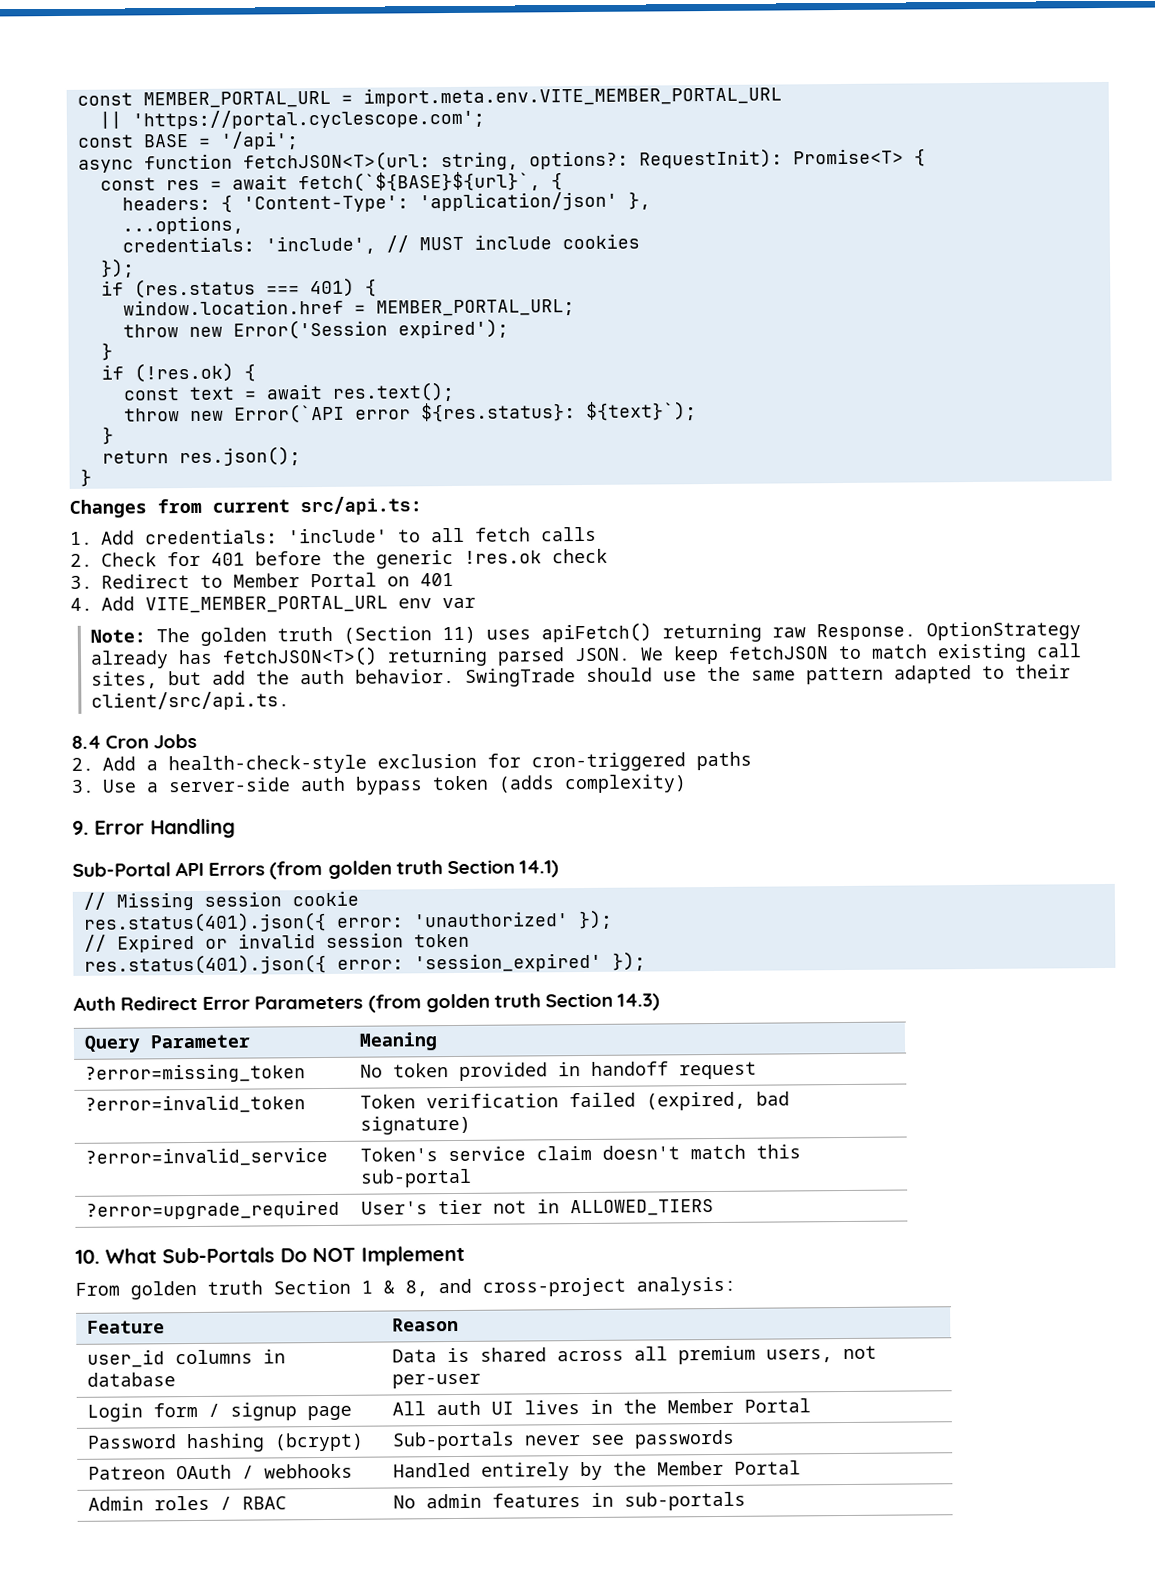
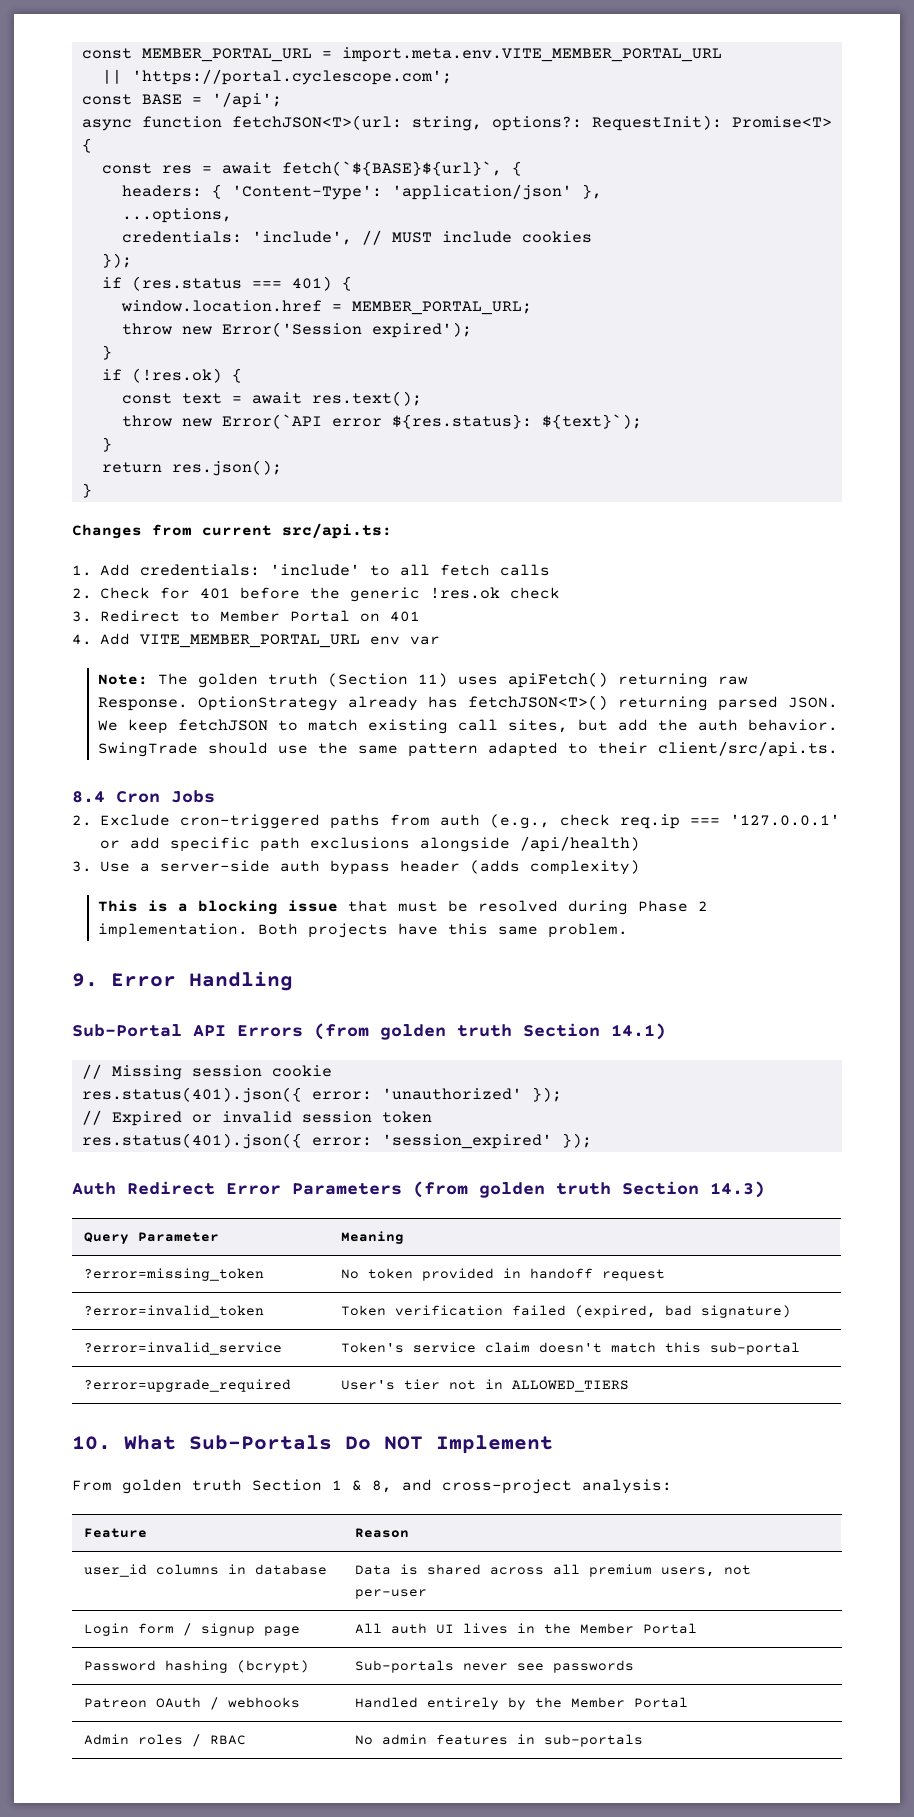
- 2. Add a health-check-style exclusion for cron-triggered paths
+ 2. Exclude cron-triggered paths from auth (e.g., check req.ip === '127.0.0.1' or add specific path exclusions alongside /api/health)
- 3. Use a server-side auth bypass token (adds complexity)
+ 3. Use a server-side auth bypass header (adds complexity)
+ This is a blocking issue that must be resolved during Phase 2 implementation. Both projects have this same problem.

